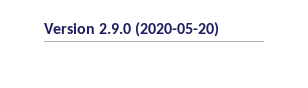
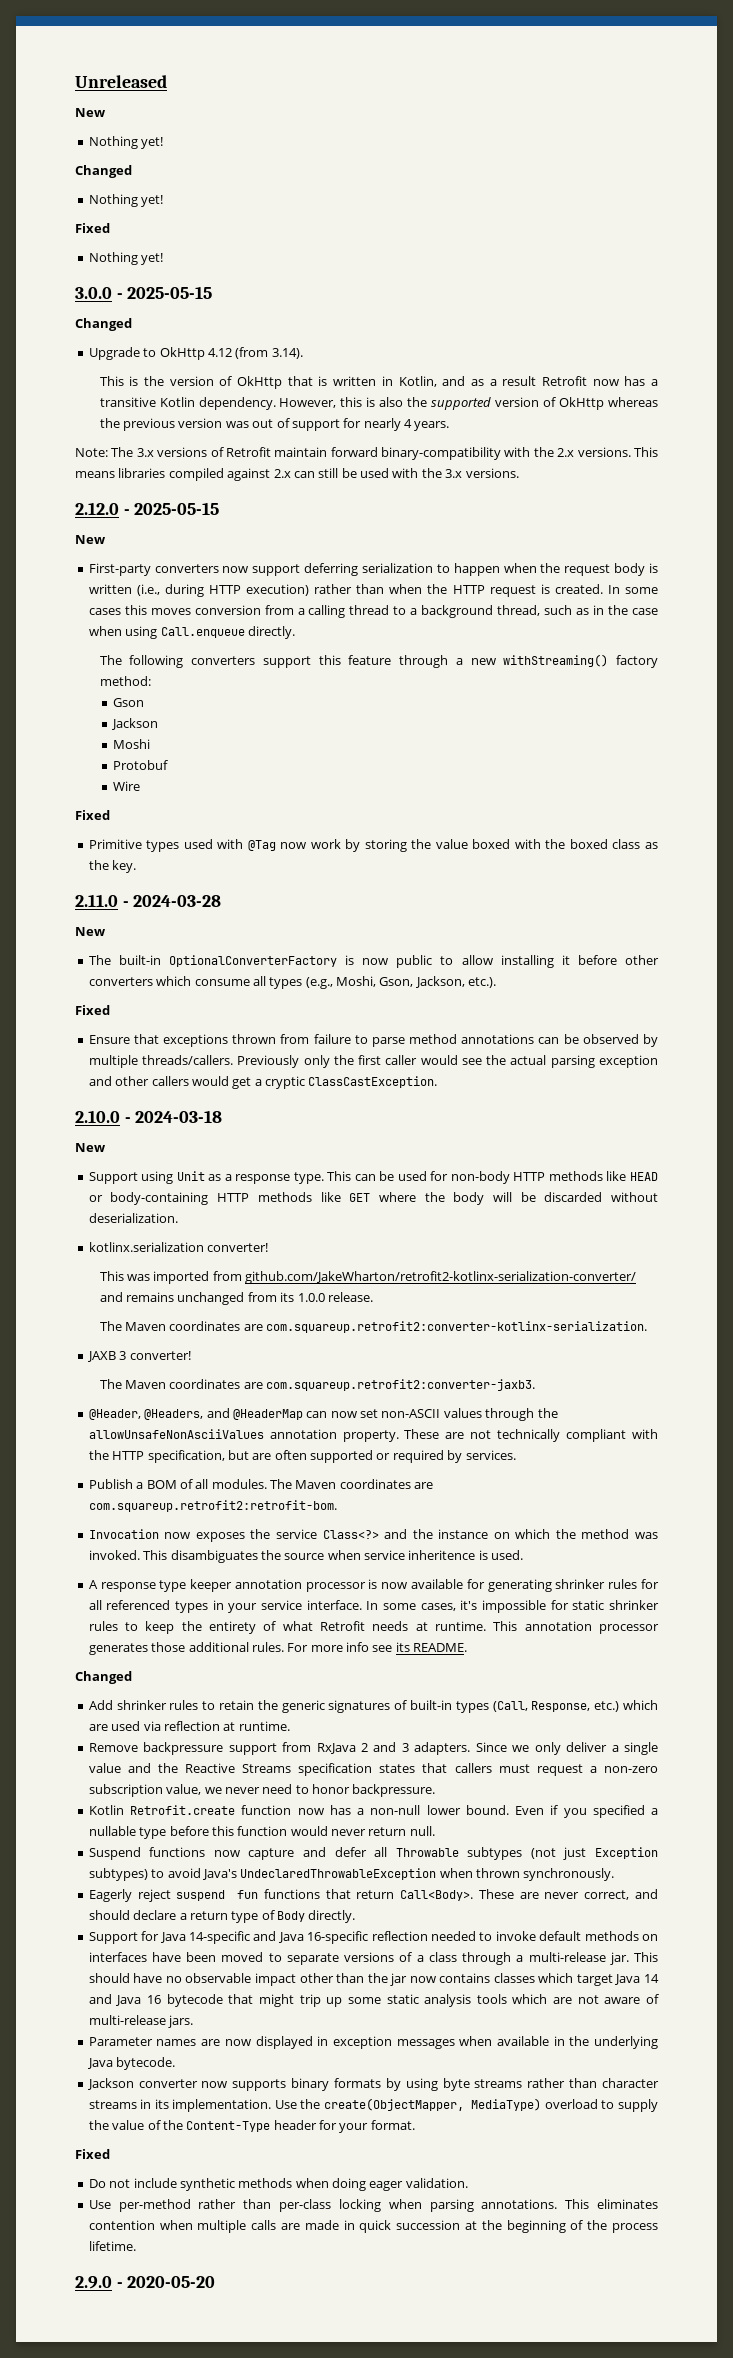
- Version 2.9.0 (2020-05-20)
+ Unreleased
+ New
+ Nothing yet!
+ Changed
+ Nothing yet!
+ Fixed
+ Nothing yet!
+ 3.0.0 - 2025-05-15
+ Changed
+ Upgrade to OkHttp 4.12 (from 3.14).
+ This is the version of OkHttp that is written in Kotlin, and as a result Retrofit now has a transitive Kotlin dependency. However, this is also the supported version of OkHttp whereas the previous version was out of support for nearly 4 years.
+ Note: The 3.x versions of Retrofit maintain forward binary-compatibility with the 2.x versions. This means libraries compiled against 2.x can still be used with the 3.x versions.
+ 2.12.0 - 2025-05-15
+ New
+ First-party converters now support deferring serialization to happen when the request body is written (i.e., during HTTP execution) rather than when the HTTP request is created. In some cases this moves conversion from a calling thread to a background thread, such as in the case when using Call.enqueue directly.
+ The following converters support this feature through a new withStreaming() factory method:
+ Gson
+ Jackson
+ Moshi
+ Protobuf
+ Wire
+ Fixed
+ Primitive types used with @Tag now work by storing the value boxed with the boxed class as the key.
+ 2.11.0 - 2024-03-28
+ New
+ The built-in OptionalConverterFactory is now public to allow installing it before other converters which consume all types (e.g., Moshi, Gson, Jackson, etc.).
+ Fixed
+ Ensure that exceptions thrown from failure to parse method annotations can be observed by multiple threads/callers. Previously only the first caller would see the actual parsing exception and other callers would get a cryptic ClassCastException.
+ 2.10.0 - 2024-03-18
+ New
+ Support using Unit as a response type. This can be used for non-body HTTP methods like HEAD or body-containing HTTP methods like GET where the body will be discarded without deserialization.
+ kotlinx.serialization converter!
+ This was imported from github.com/JakeWharton/retrofit2-kotlinx-serialization-converter/ and remains unchanged from its 1.0.0 release.
+ The Maven coordinates are com.squareup.retrofit2:converter-kotlinx-serialization.
+ JAXB 3 converter!
+ The Maven coordinates are com.squareup.retrofit2:converter-jaxb3.
+ @Header, @Headers, and @HeaderMap can now set non-ASCII values through the allowUnsafeNonAsciiValues annotation property. These are not technically compliant with the HTTP specification, but are often supported or required by services.
+ Publish a BOM of all modules. The Maven coordinates are com.squareup.retrofit2:retrofit-bom.
+ Invocation now exposes the service Class<?> and the instance on which the method was invoked. This disambiguates the source when service inheritence is used.
+ A response type keeper annotation processor is now available for generating shrinker rules for all referenced types in your service interface. In some cases, it's impossible for static shrinker rules to keep the entirety of what Retrofit needs at runtime. This annotation processor generates those additional rules. For more info see its README.
+ Changed
+ Add shrinker rules to retain the generic signatures of built-in types (Call, Response, etc.) which are used via reflection at runtime.
+ Remove backpressure support from RxJava 2 and 3 adapters. Since we only deliver a single value and the Reactive Streams specification states that callers must request a non-zero subscription value, we never need to honor backpressure.
+ Kotlin Retrofit.create function now has a non-null lower bound. Even if you specified a nullable type before this function would never return null.
+ Suspend functions now capture and defer all Throwable subtypes (not just Exception subtypes) to avoid Java's UndeclaredThrowableException when thrown synchronously.
+ Eagerly reject suspend fun functions that return Call<Body>. These are never correct, and should declare a return type of Body directly.
+ Support for Java 14-specific and Java 16-specific reflection needed to invoke default methods on interfaces have been moved to separate versions of a class through a multi-release jar. This should have no observable impact other than the jar now contains classes which target Java 14 and Java 16 bytecode that might trip up some static analysis tools which are not aware of multi-release jars.
+ Parameter names are now displayed in exception messages when available in the underlying Java bytecode.
+ Jackson converter now supports binary formats by using byte streams rather than character streams in its implementation. Use the create(ObjectMapper, MediaType) overload to supply the value of the Content-Type header for your format.
+ Fixed
+ Do not include synthetic methods when doing eager validation.
+ Use per-method rather than per-class locking when parsing annotations. This eliminates contention when multiple calls are made in quick succession at the beginning of the process lifetime.
+ 2.9.0 - 2020-05-20

